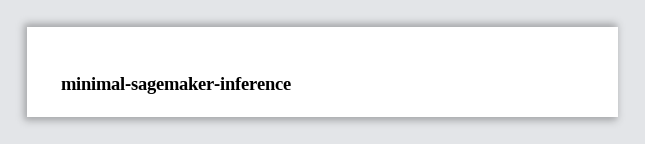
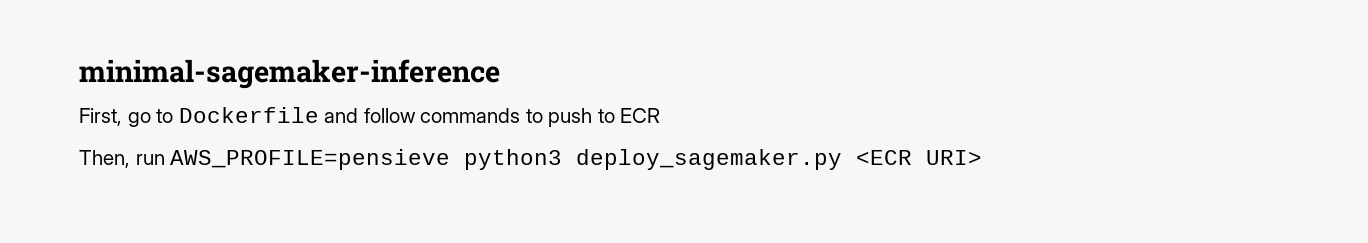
+ First, go to Dockerfile and follow commands to push to ECR
+ Then, run AWS_PROFILE=pensieve python3 deploy_sagemaker.py <ECR URI>

